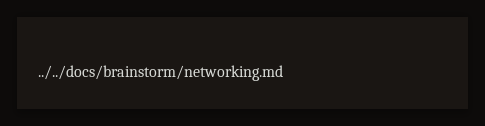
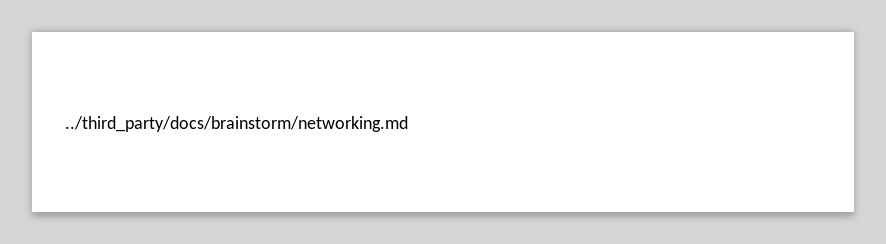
- ../../docs/brainstorm/networking.md
+ ../third_party/docs/brainstorm/networking.md

